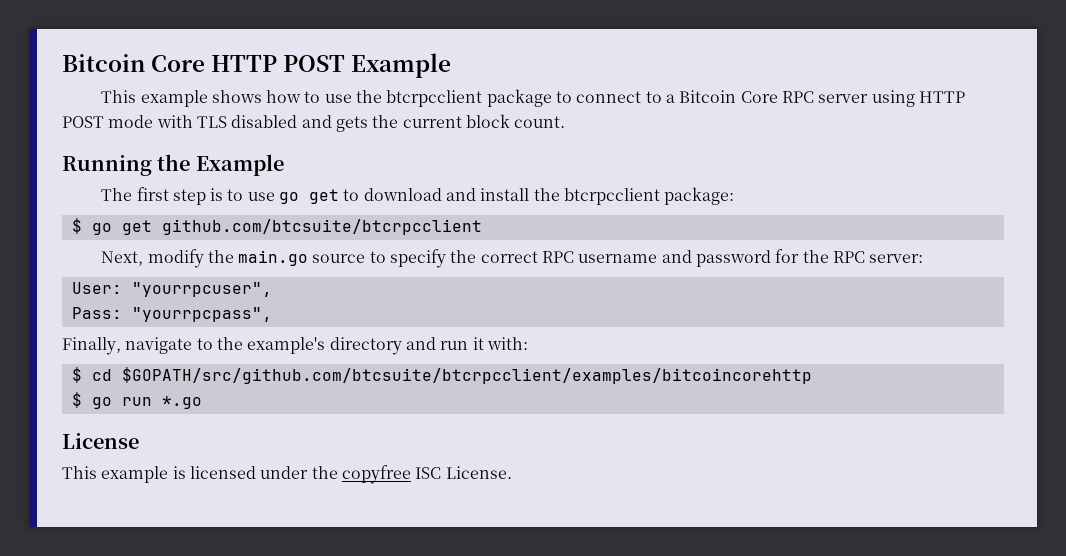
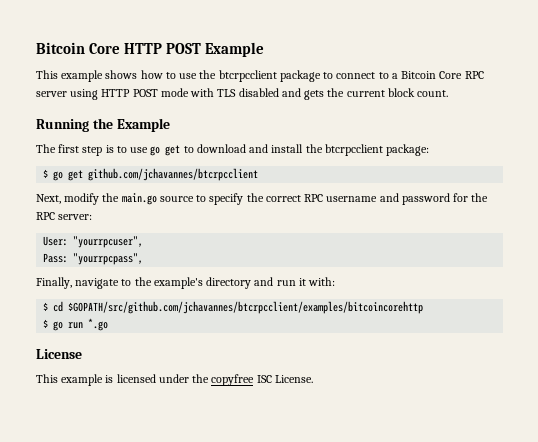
- $ go get github.com/btcsuite/btcrpcclient
+ $ go get github.com/jchavannes/btcrpcclient
- $ cd $GOPATH/src/github.com/btcsuite/btcrpcclient/examples/bitcoincorehttp
+ $ cd $GOPATH/src/github.com/jchavannes/btcrpcclient/examples/bitcoincorehttp

